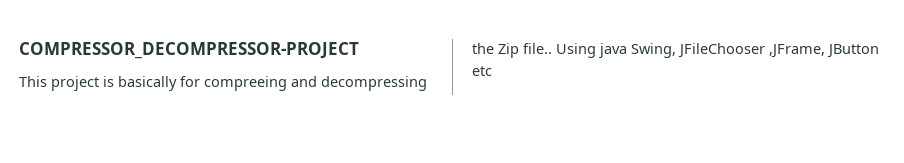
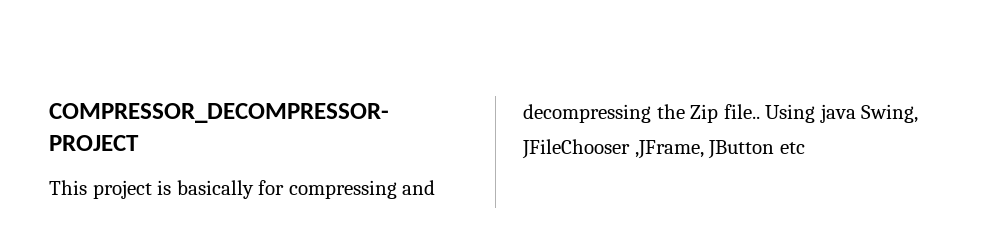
- This project is basically for compreeing and decompressing the Zip file..
+ This project is basically for compressing and decompressing the Zip file..

